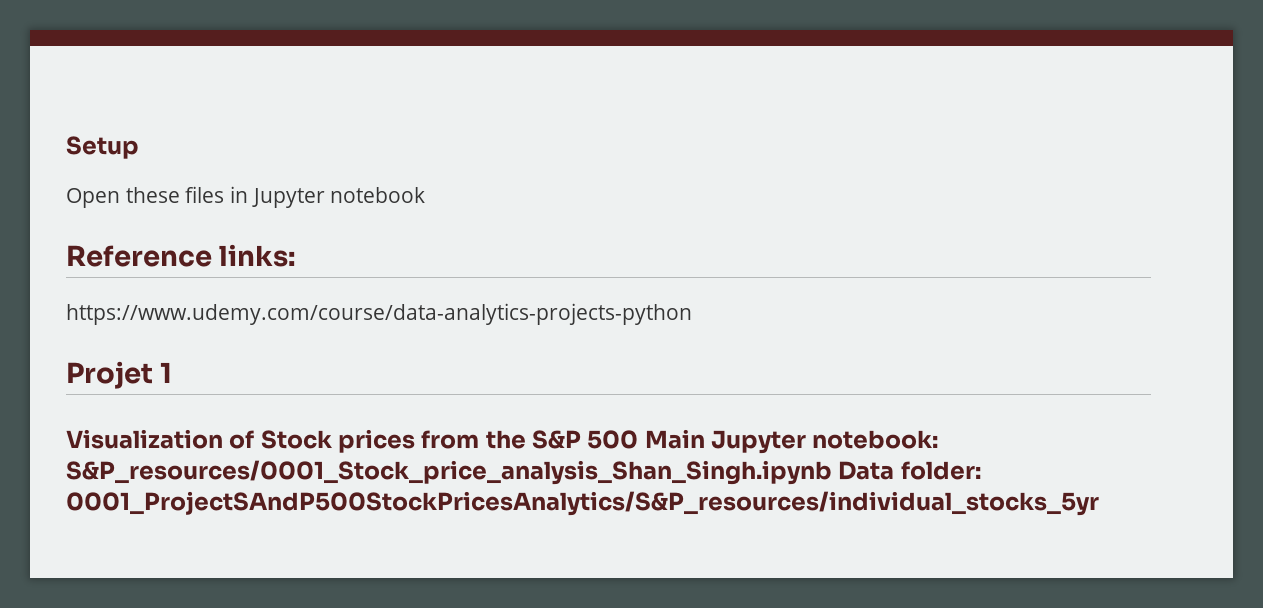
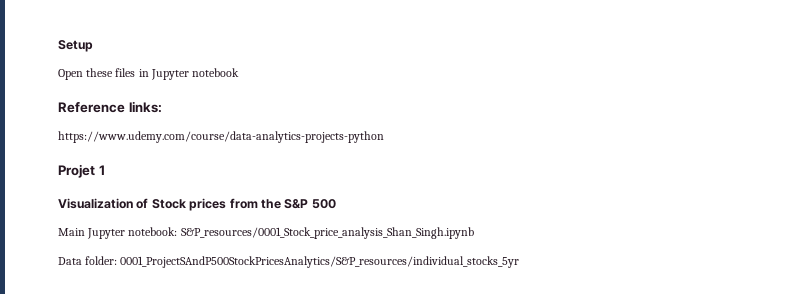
- Visualization of Stock prices from the S&P 500 Main Jupyter notebook: S&P_resources/0001_Stock_price_analysis_Shan_Singh.ipynb Data folder: 0001_ProjectSAndP500StockPricesAnalytics/S&P_resources/individual_stocks_5yr
+ Visualization of Stock prices from the S&P 500
+ Main Jupyter notebook: S&P_resources/0001_Stock_price_analysis_Shan_Singh.ipynb
+ Data folder: 0001_ProjectSAndP500StockPricesAnalytics/S&P_resources/individual_stocks_5yr

